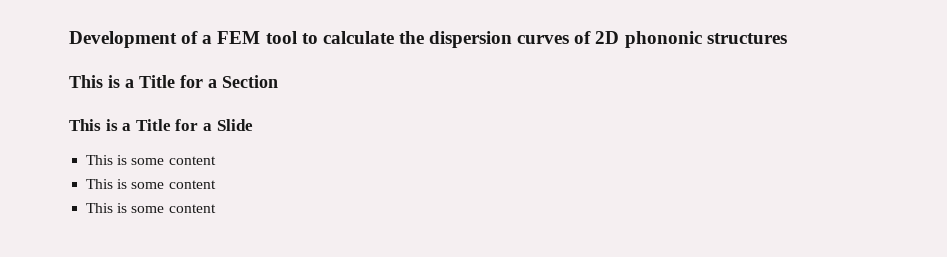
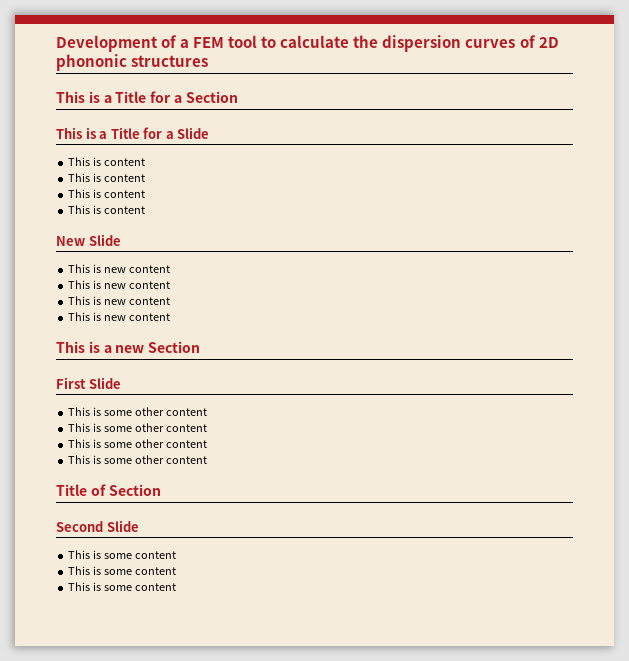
  This is a Title for a Slide
+ This is content
+ This is content
+ This is content
+ This is content
+ New Slide
+ This is new content
+ This is new content
+ This is new content
+ This is new content
+ This is a new Section
+ First Slide
+ This is some other content
+ This is some other content
+ This is some other content
+ This is some other content
+ Title of Section
+ Second Slide

